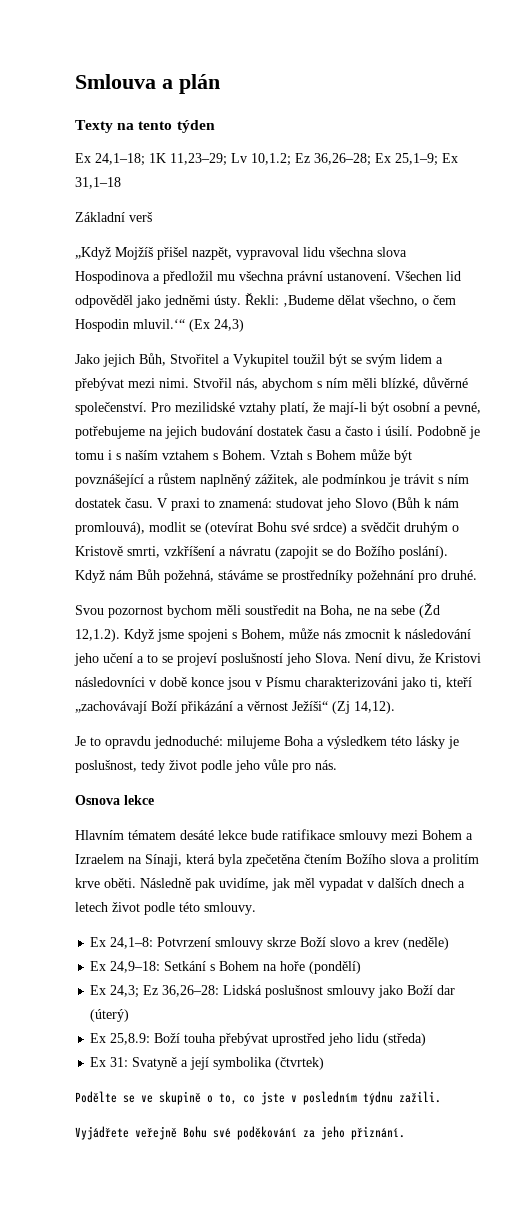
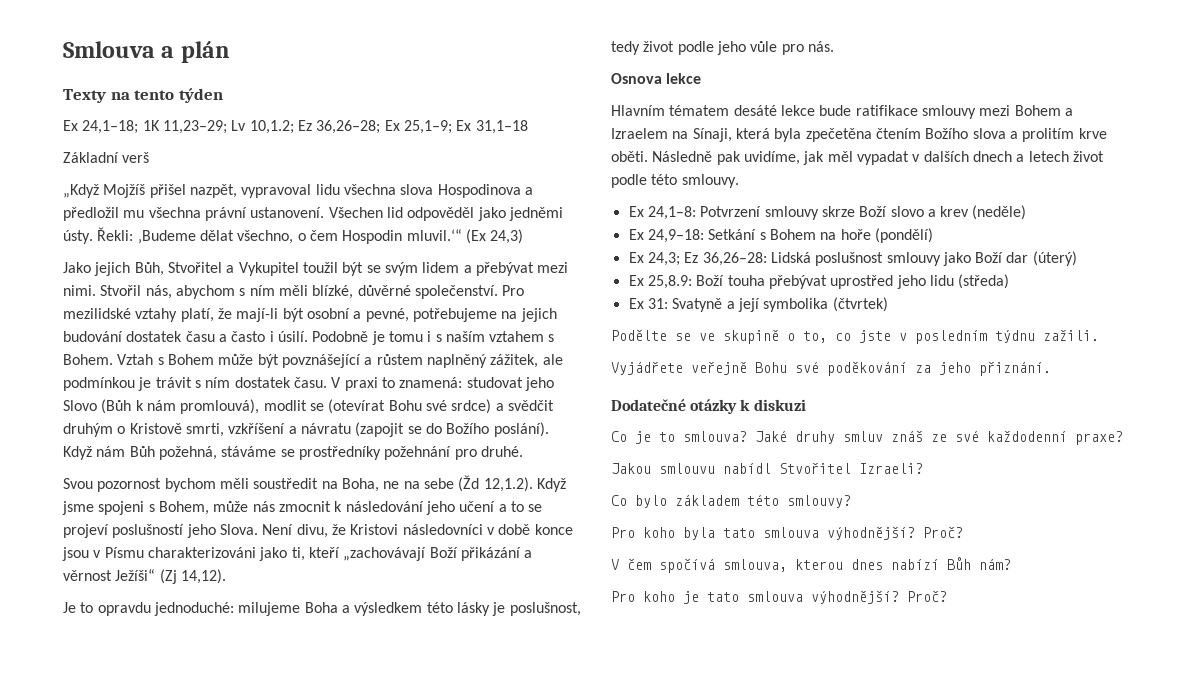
+ Dodatečné otázky k diskuzi
+ Co je to smlouva? Jaké druhy smluv znáš ze své každodenní praxe?
+ Jakou smlouvu nabídl Stvořitel Izraeli?
+ Co bylo základem této smlouvy?
+ Pro koho byla tato smlouva výhodnější? Proč?
+ V čem spočívá smlouva, kterou dnes nabízí Bůh nám?
+ Pro koho je tato smlouva výhodnější? Proč?

